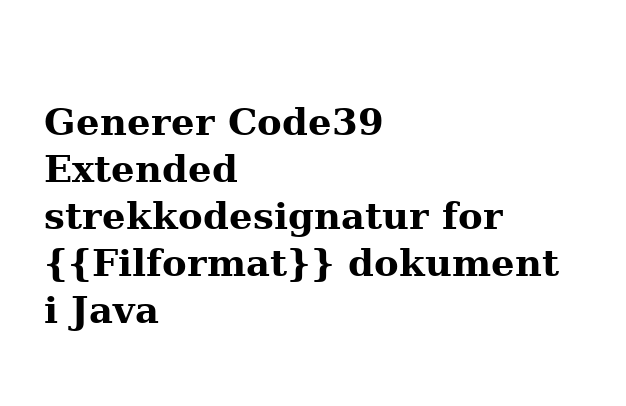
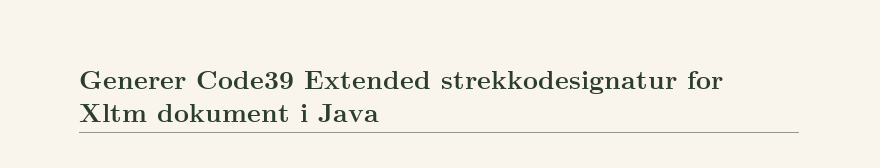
- Generer Code39 Extended strekkodesignatur for {{Filformat}} dokument i Java
+ Generer Code39 Extended strekkodesignatur for Xltm dokument i Java

